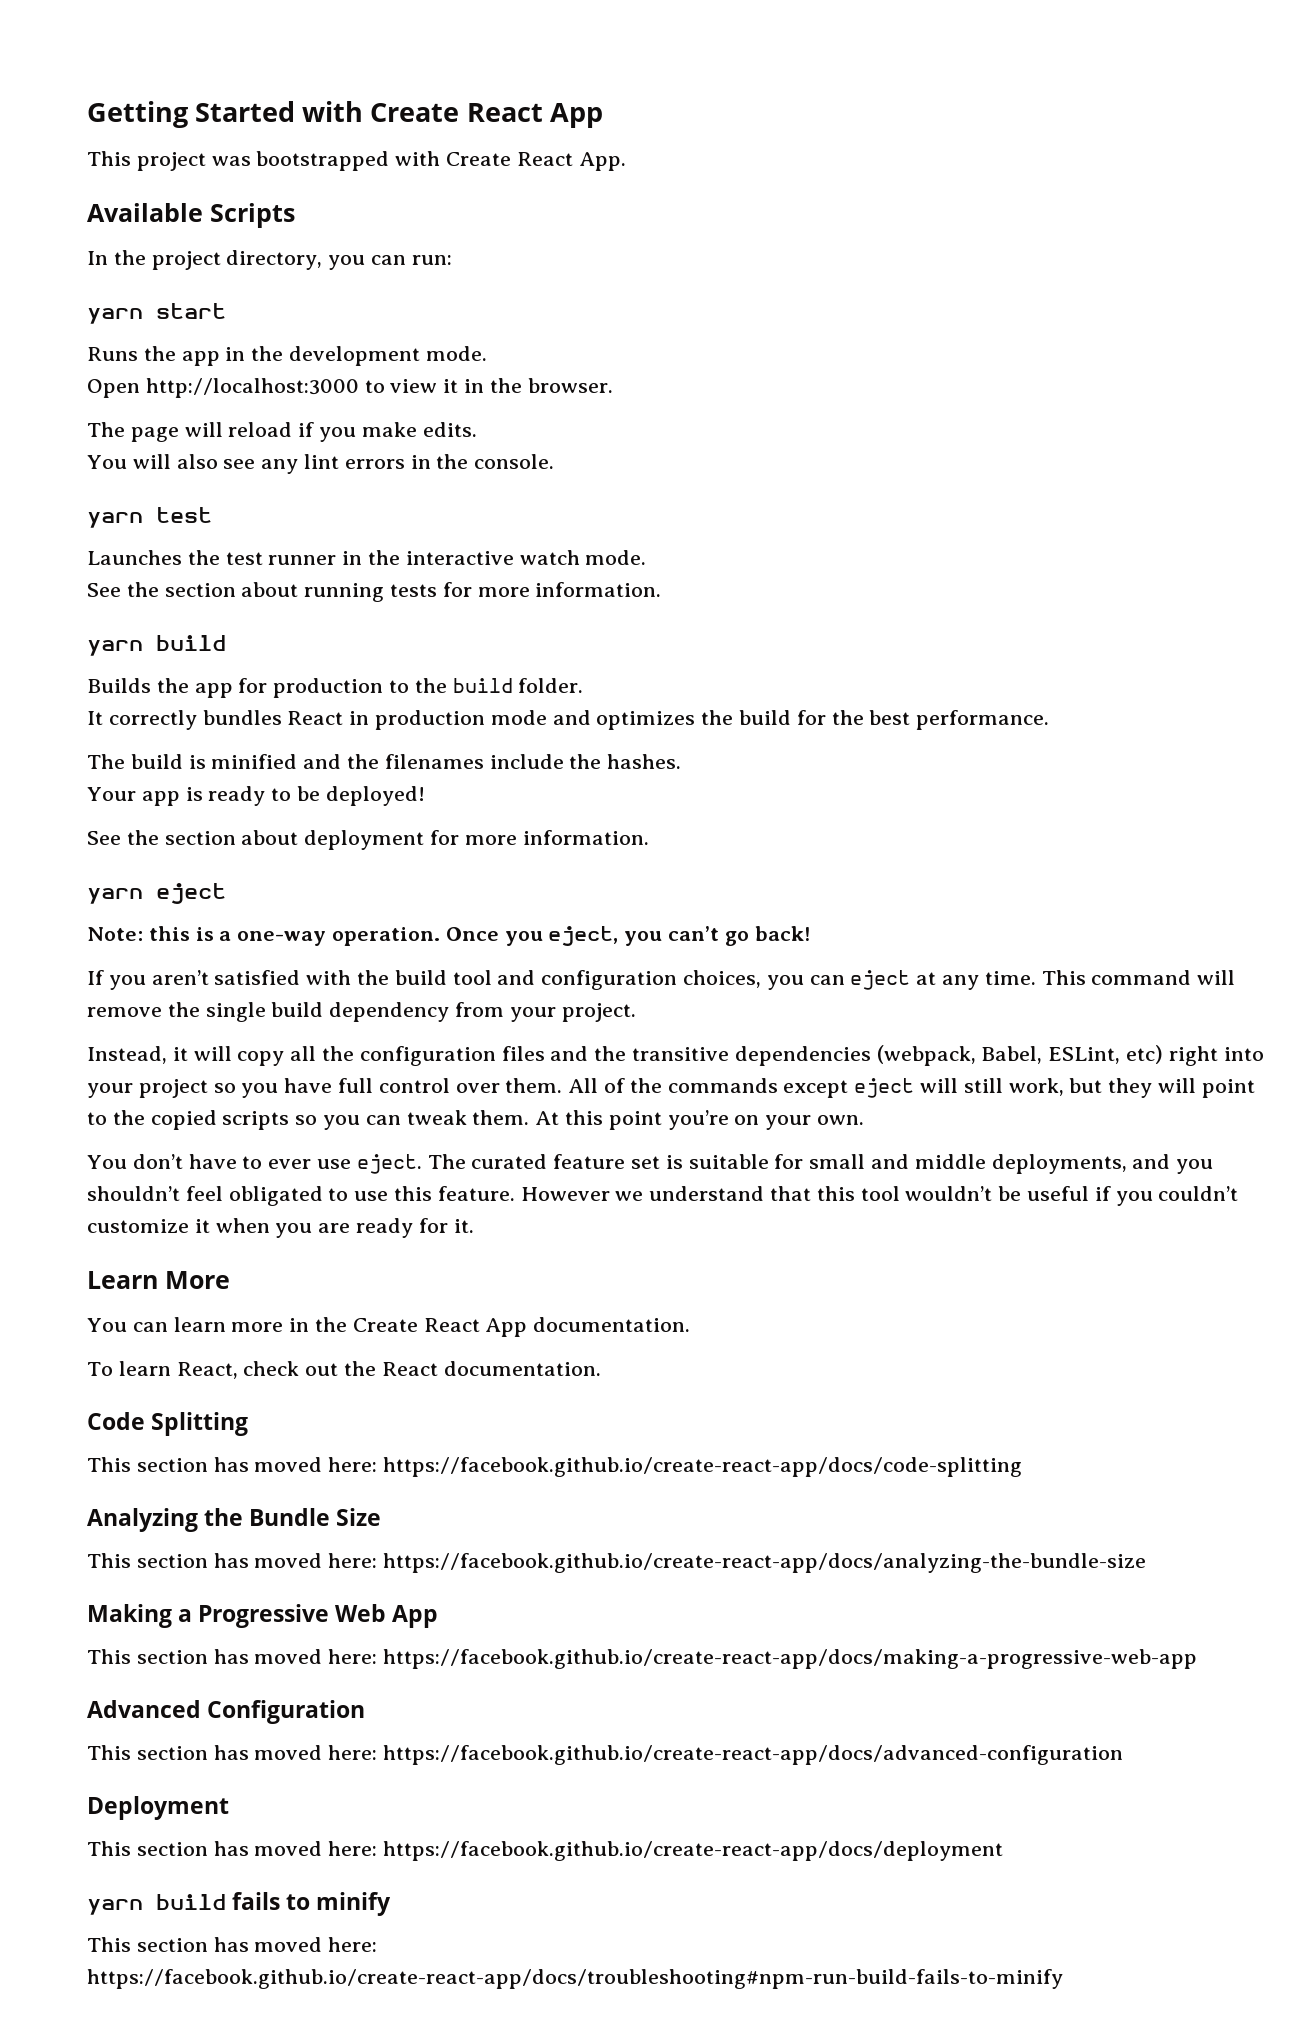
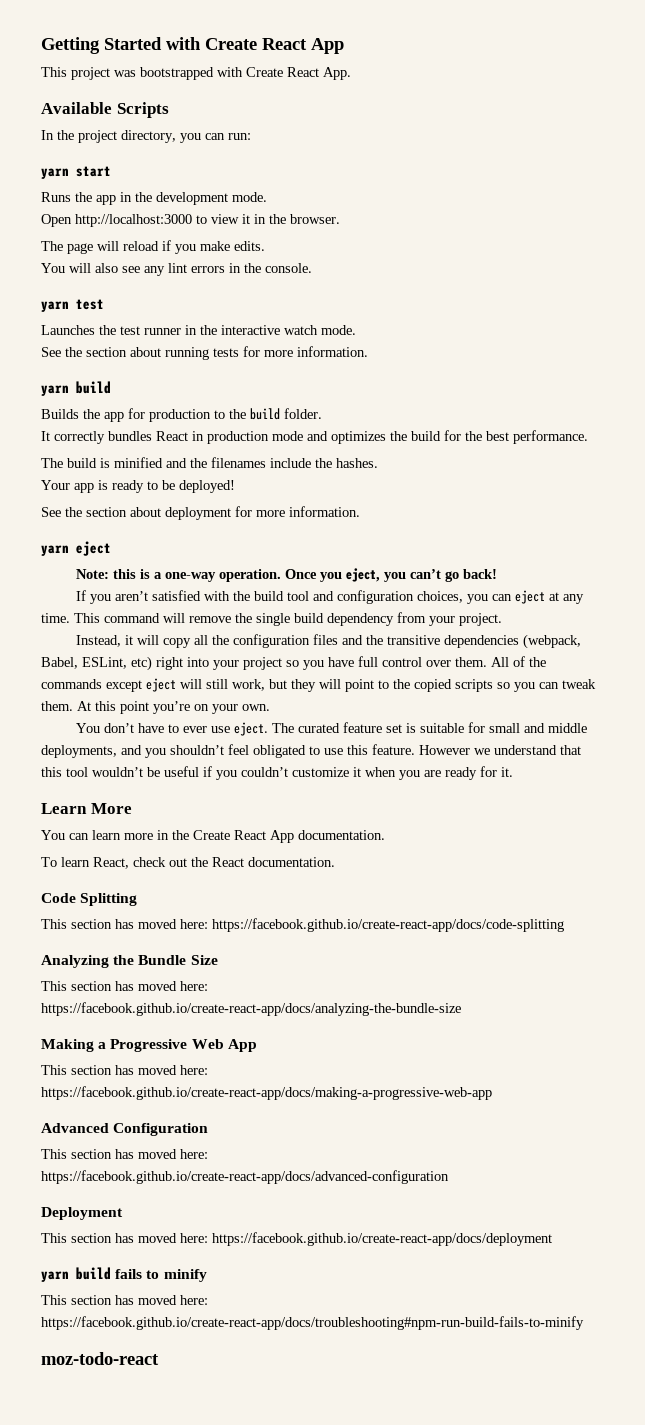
+ moz-todo-react

